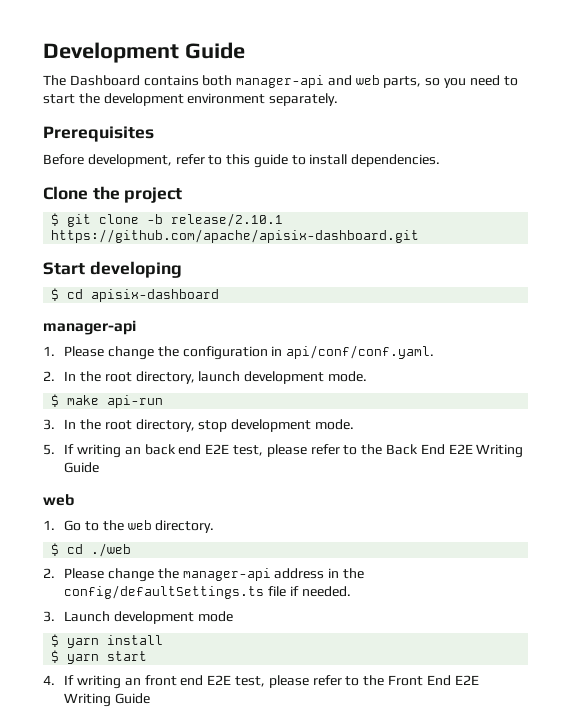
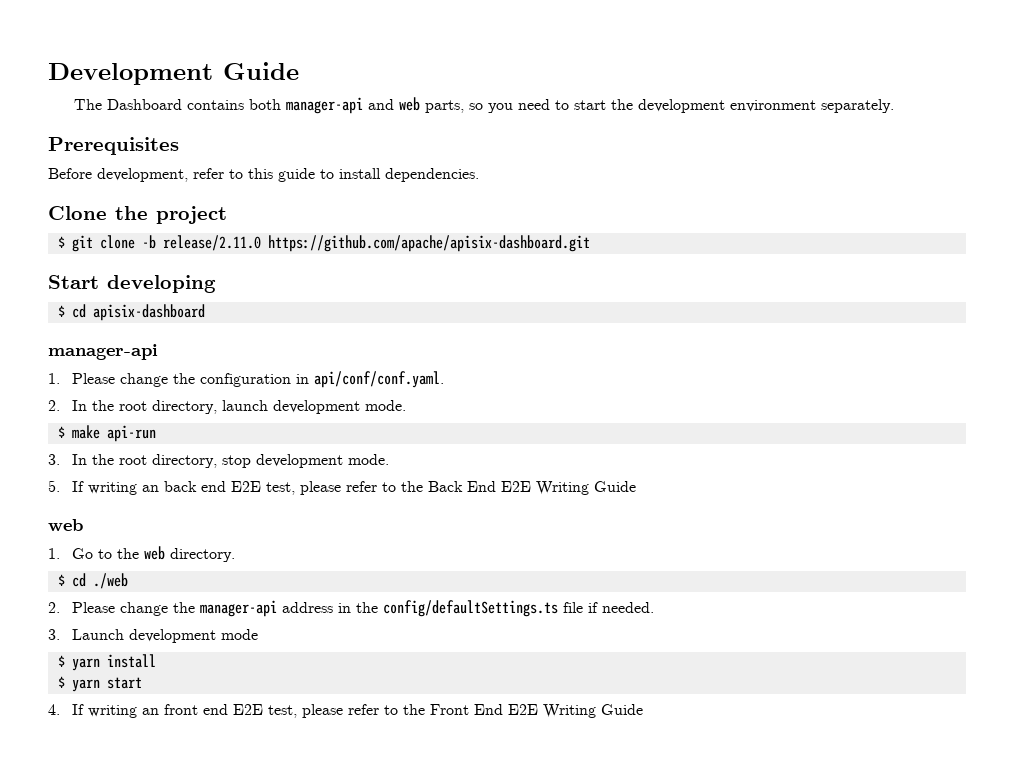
- $ git clone -b release/2.10.1 https://github.com/apache/apisix-dashboard.git
+ $ git clone -b release/2.11.0 https://github.com/apache/apisix-dashboard.git

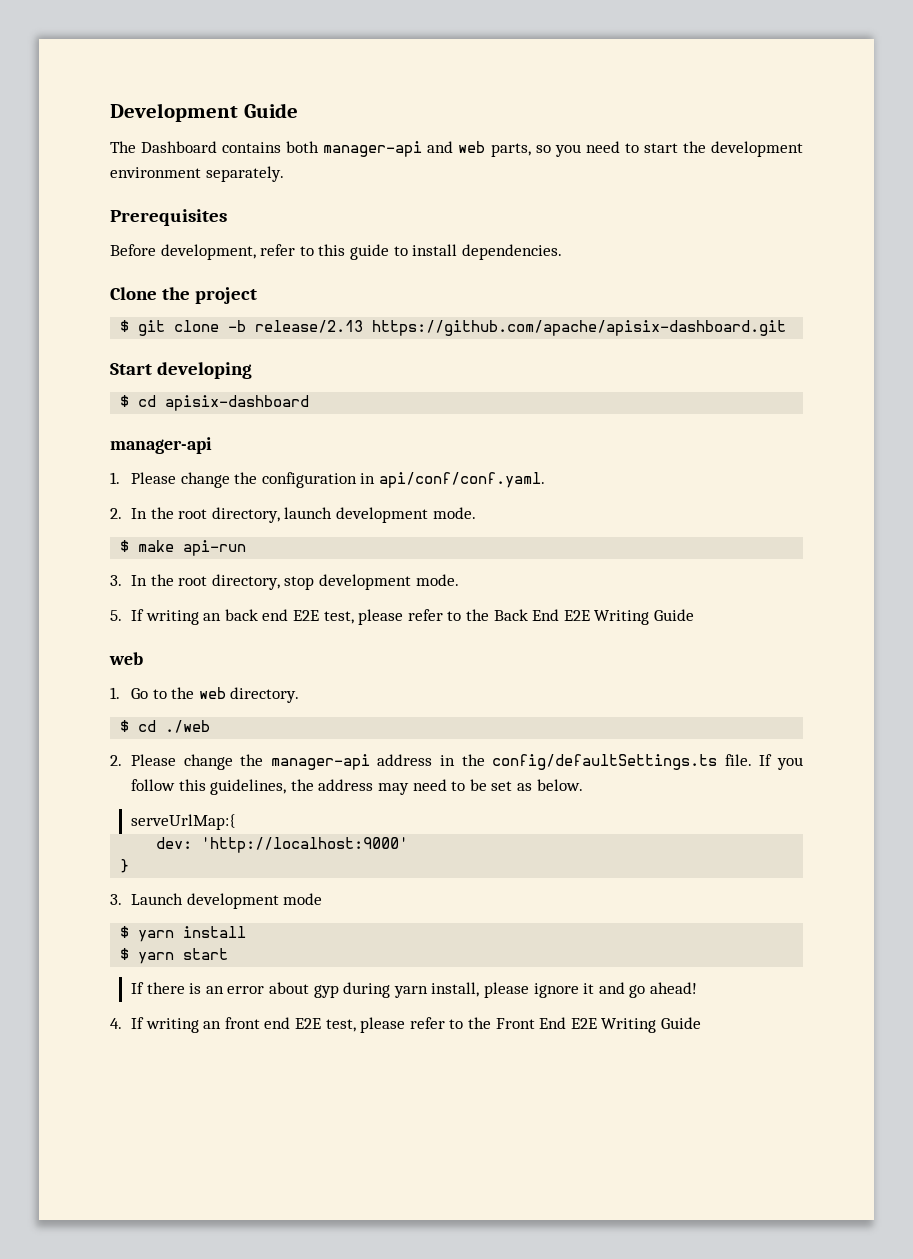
- $ git clone -b release/2.11.0 https://github.com/apache/apisix-dashboard.git
+ $ git clone -b release/2.13 https://github.com/apache/apisix-dashboard.git
- 2. Please change the manager-api address in the config/defaultSettings.ts file if needed.
+ 2. Please change the manager-api address in the config/defaultSettings.ts file. If you follow this guidelines, the address may need to be set as below.
+ serveUrlMap:{
+ dev: 'http://localhost:9000'
+ }
+ If there is an error about gyp during yarn install, please ignore it and go ahead!

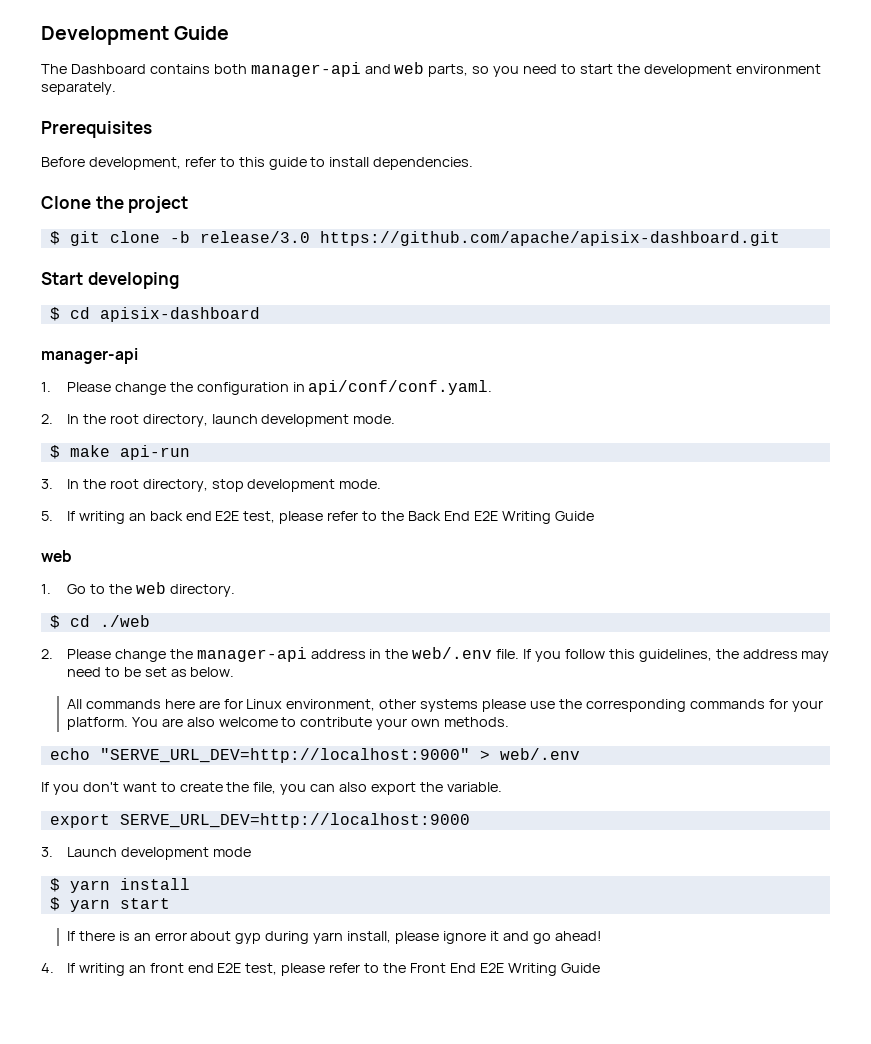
- $ git clone -b release/2.13 https://github.com/apache/apisix-dashboard.git
+ $ git clone -b release/3.0 https://github.com/apache/apisix-dashboard.git
- 2. Please change the manager-api address in the config/defaultSettings.ts file.
+ 2. Please change the manager-api address in the web/.env file.
- serveUrlMap:{
- dev: 'http://localhost:9000'
- }
+ All commands here are for Linux environment, other systems please use the corresponding commands for your platform. You are also welcome to contribute your own methods.
+ echo "SERVE_URL_DEV=http://localhost:9000" > web/.env
+ If you don't want to create the file, you can also export the variable.
+ export SERVE_URL_DEV=http://localhost:9000

